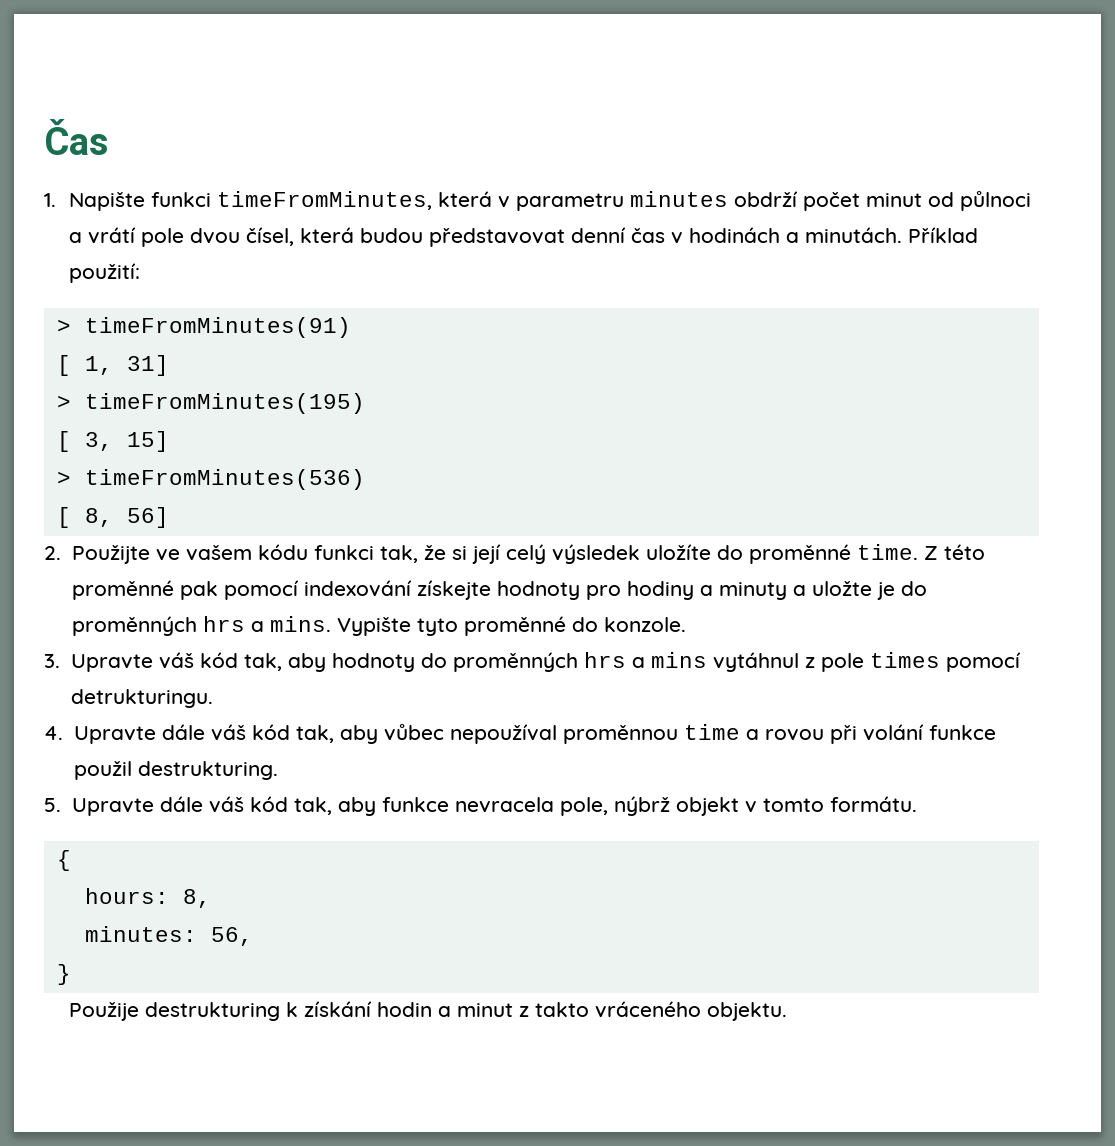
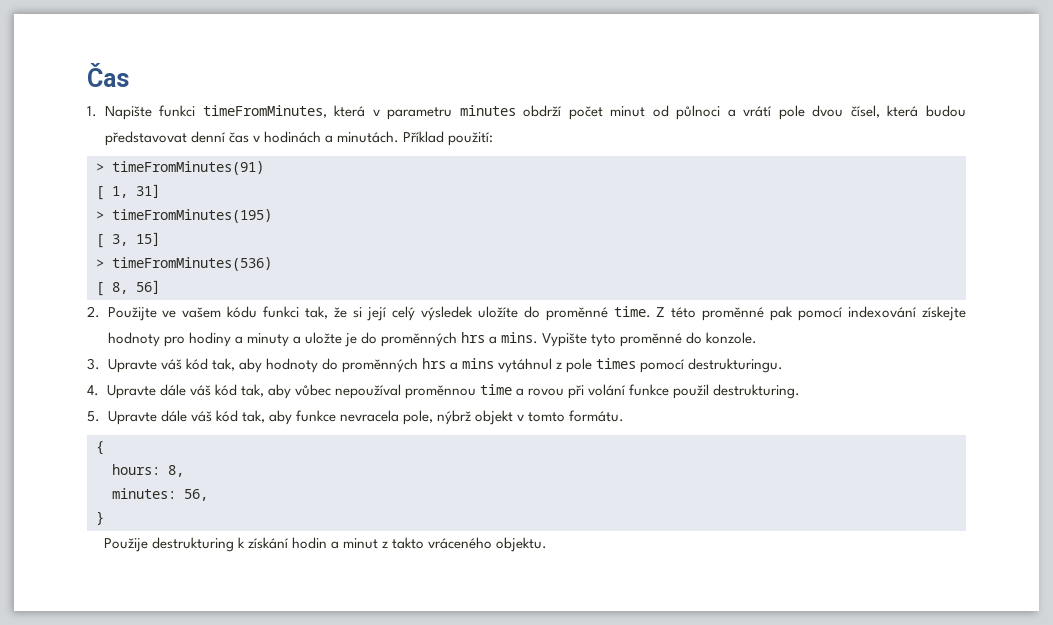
- 3. Upravte váš kód tak, aby hodnoty do proměnných hrs a mins vytáhnul z pole times pomocí detrukturingu.
+ 3. Upravte váš kód tak, aby hodnoty do proměnných hrs a mins vytáhnul z pole times pomocí destrukturingu.

